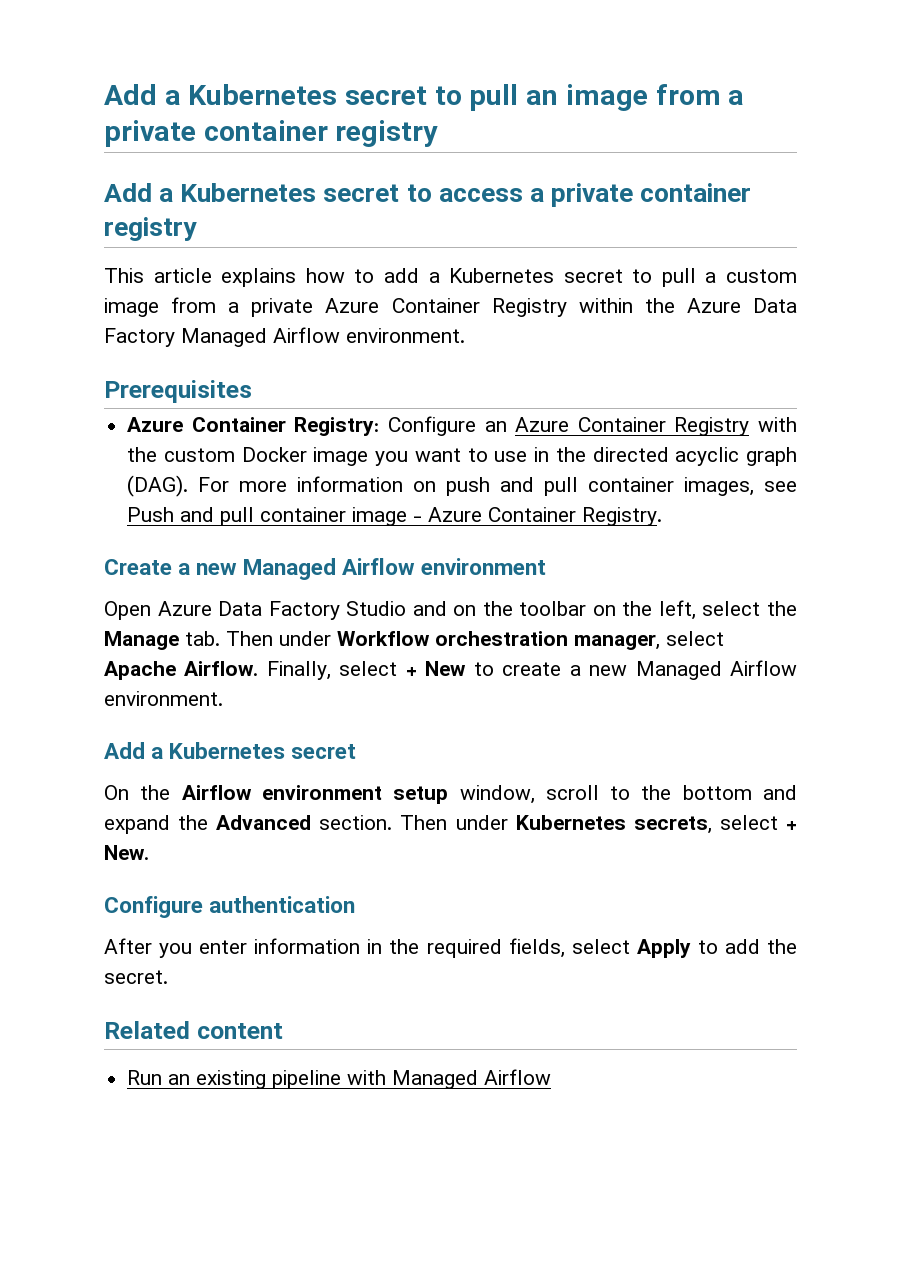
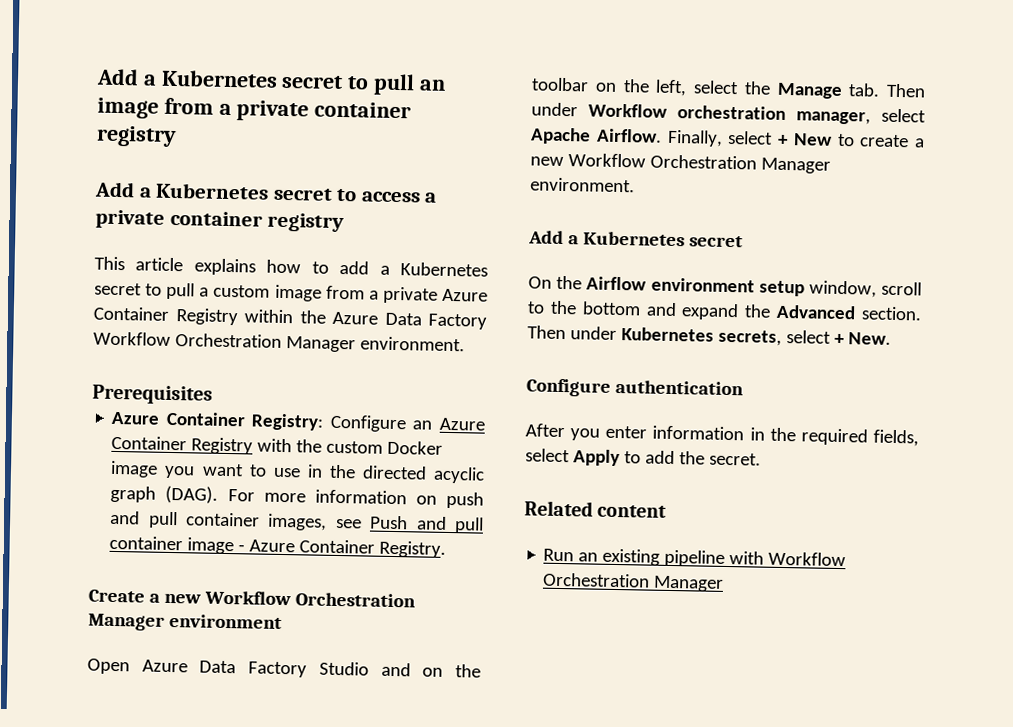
- This article explains how to add a Kubernetes secret to pull a custom image from a private Azure Container Registry within the Azure Data Factory Managed Airflow environment.
+ This article explains how to add a Kubernetes secret to pull a custom image from a private Azure Container Registry within the Azure Data Factory Workflow Orchestration Manager environment.
- Create a new Managed Airflow environment
+ Create a new Workflow Orchestration Manager environment
- Finally, select + New to create a new Managed Airflow environment.
+ Finally, select + New to create a new Workflow Orchestration Manager environment.
- Run an existing pipeline with Managed Airflow
+ Run an existing pipeline with Workflow Orchestration Manager

